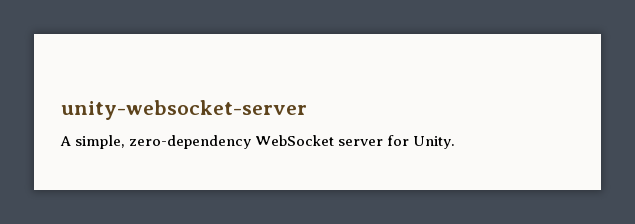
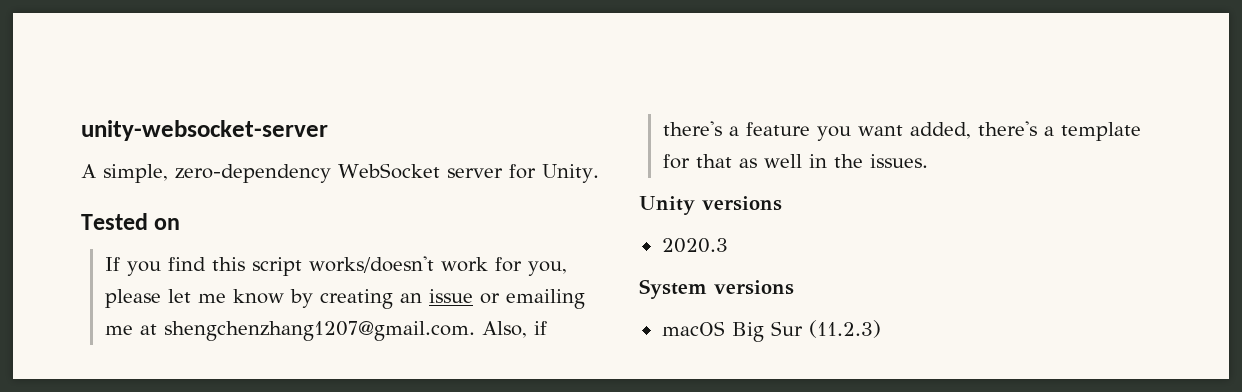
+ Tested on
+ If you find this script works/doesn't work for you, please let me know by creating an issue or emailing me at shengchenzhang1207@gmail.com. Also, if there's a feature you want added, there's a template for that as well in the issues.
+ Unity versions
+ 2020.3
+ System versions
+ macOS Big Sur (11.2.3)

